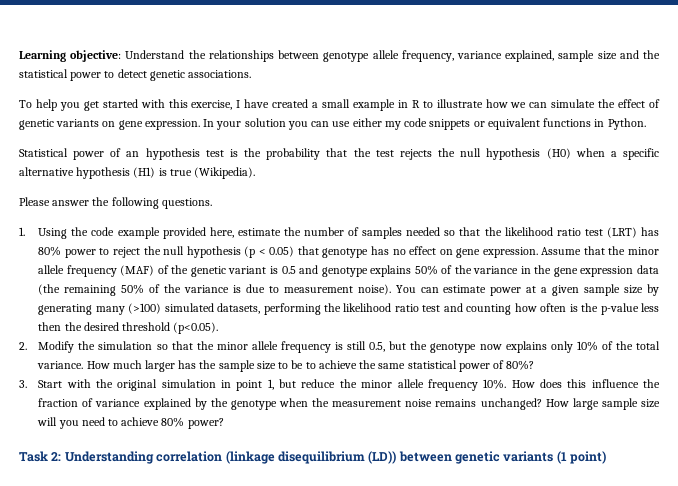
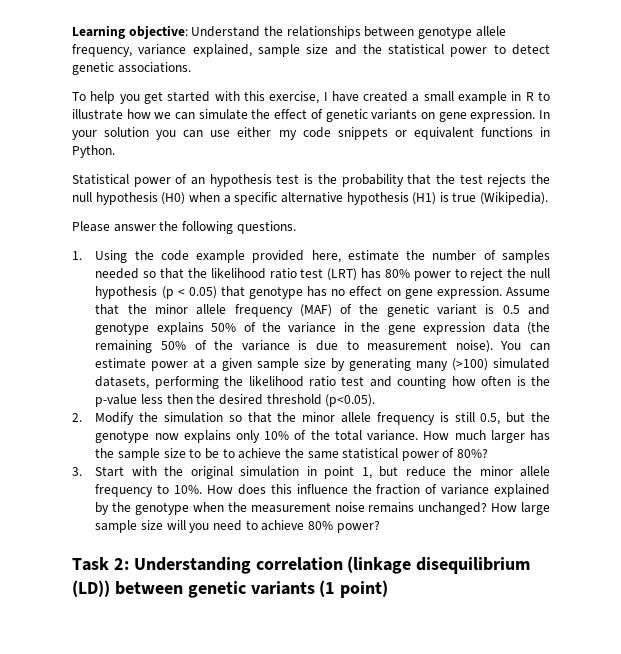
- 3. Start with the original simulation in point 1, but reduce the minor allele frequency 10%.
+ 3. Start with the original simulation in point 1, but reduce the minor allele frequency to 10%.

